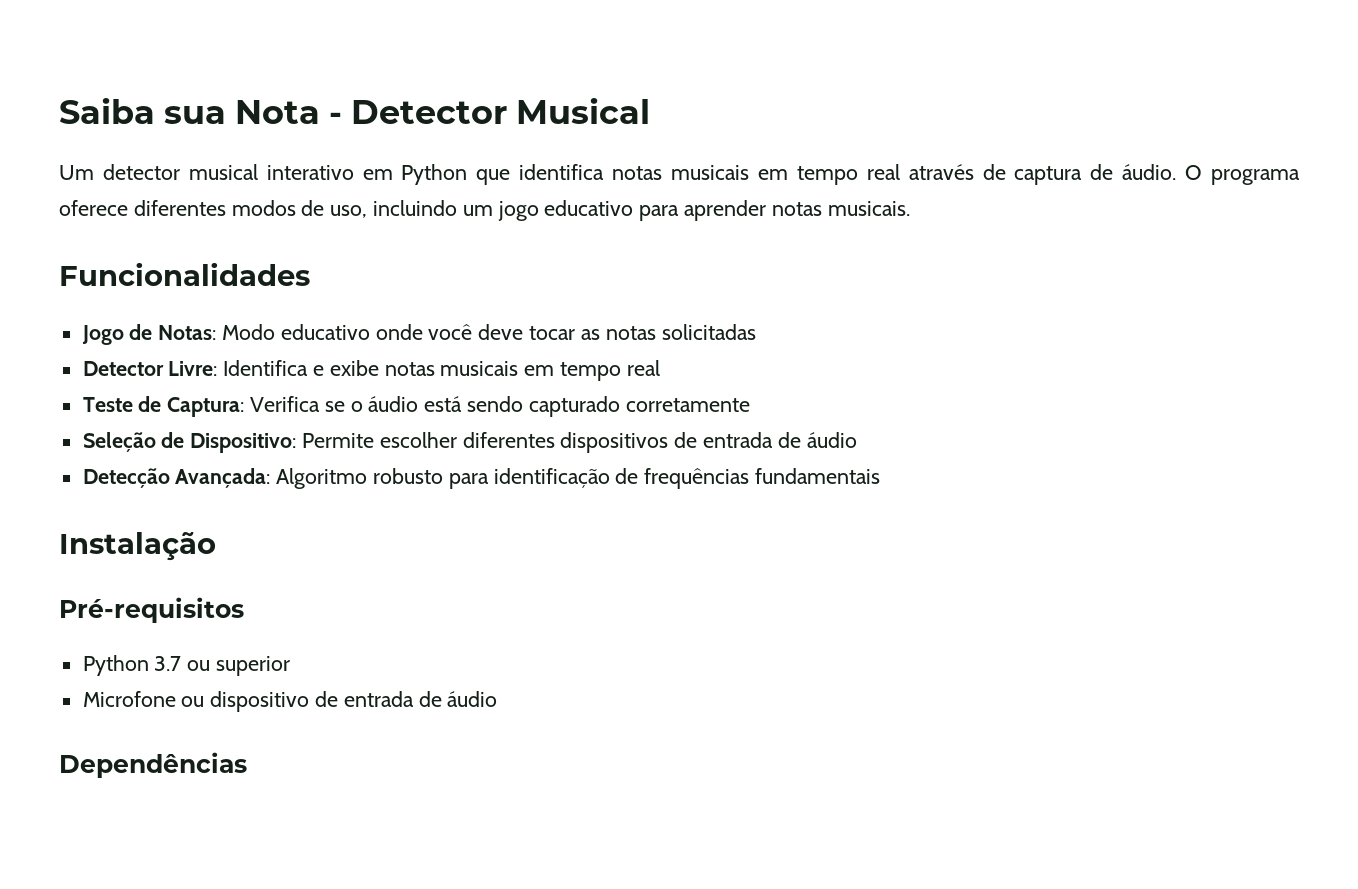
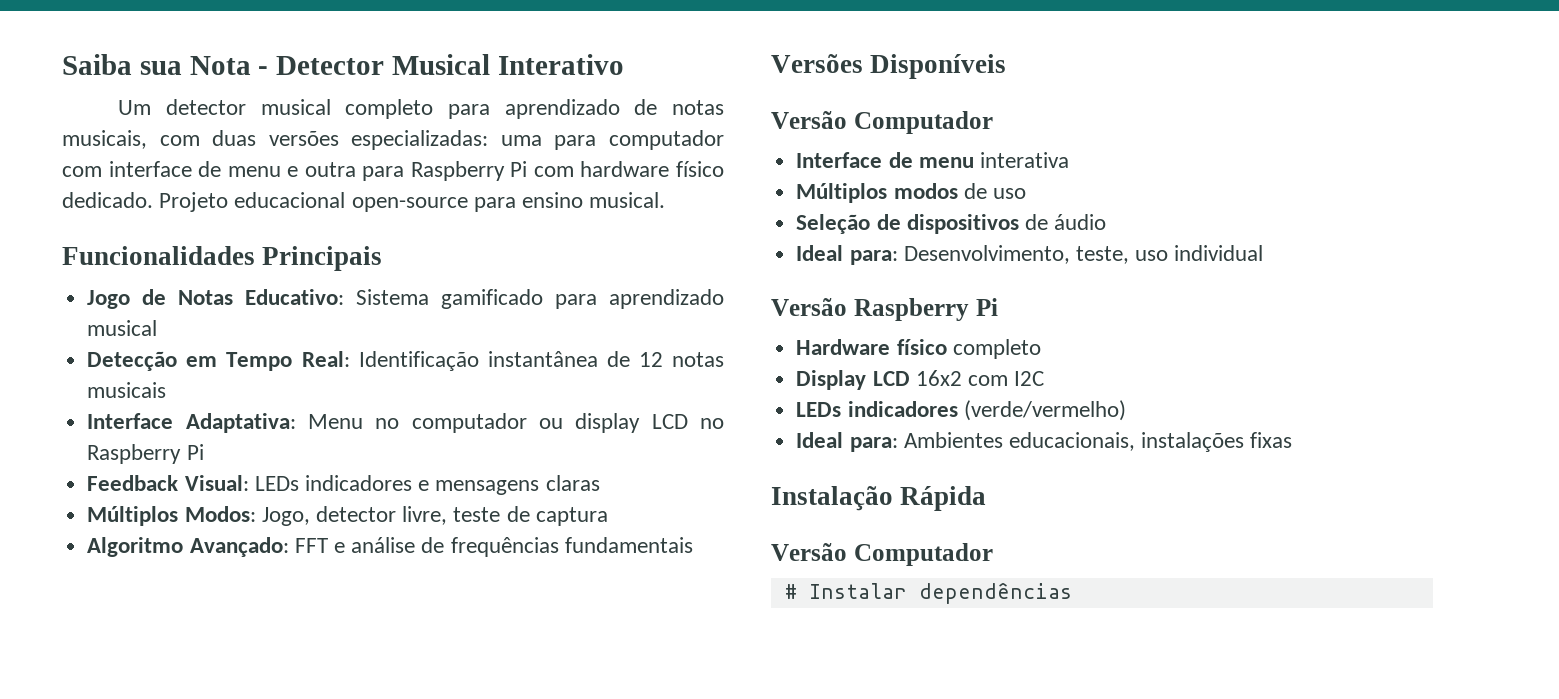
- Saiba sua Nota - Detector Musical
+ Saiba sua Nota - Detector Musical Interativo
- Um detector musical interativo em Python que identifica notas musicais em tempo real através de captura de áudio. O programa oferece diferentes modos de uso, incluindo um jogo educativo para aprender notas musicais.
+ Um detector musical completo para aprendizado de notas musicais, com duas versões especializadas: uma para computador com interface de menu e outra para Raspberry Pi com hardware físico dedicado. Projeto educacional open-source para ensino musical.
- Funcionalidades
+ Funcionalidades Principais
- Jogo de Notas: Modo educativo onde você deve tocar as notas solicitadas
- Detector Livre: Identifica e exibe notas musicais em tempo real
- Teste de Captura: Verifica se o áudio está sendo capturado corretamente
- Seleção de Dispositivo: Permite escolher diferentes dispositivos de entrada de áudio
- Detecção Avançada: Algoritmo robusto para identificação de frequências fundamentais
- Instalação
- Pré-requisitos
- Python 3.7 ou superior
- Microfone ou dispositivo de entrada de áudio
- Dependências
+ Jogo de Notas Educativo: Sistema gamificado para aprendizado musical
+ Detecção em Tempo Real: Identificação instantânea de 12 notas musicais
+ Interface Adaptativa: Menu no computador ou display LCD no Raspberry Pi
+ Feedback Visual: LEDs indicadores e mensagens claras
+ Múltiplos Modos: Jogo, detector livre, teste de captura
+ Algoritmo Avançado: FFT e análise de frequências fundamentais
+ Versões Disponíveis
+ Versão Computador
+ Interface de menu interativa
+ Múltiplos modos de uso
+ Seleção de dispositivos de áudio
+ Ideal para: Desenvolvimento, teste, uso individual
+ Versão Raspberry Pi
+ Hardware físico completo
+ Display LCD 16x2 com I2C
+ LEDs indicadores (verde/vermelho)
+ Ideal para: Ambientes educacionais, instalações fixas
+ Instalação Rápida
+ Versão Computador
+ # Instalar dependências

